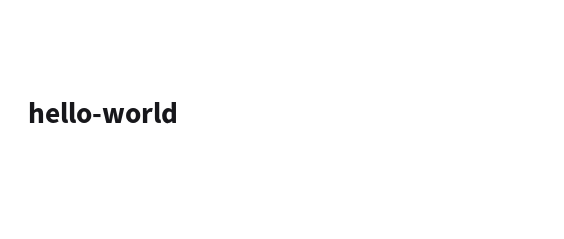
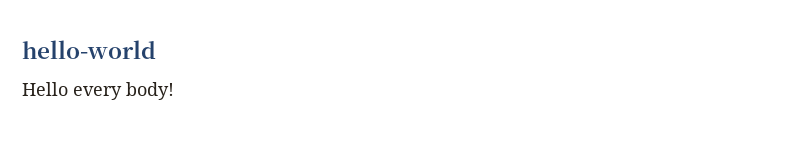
+ Hello every body!

